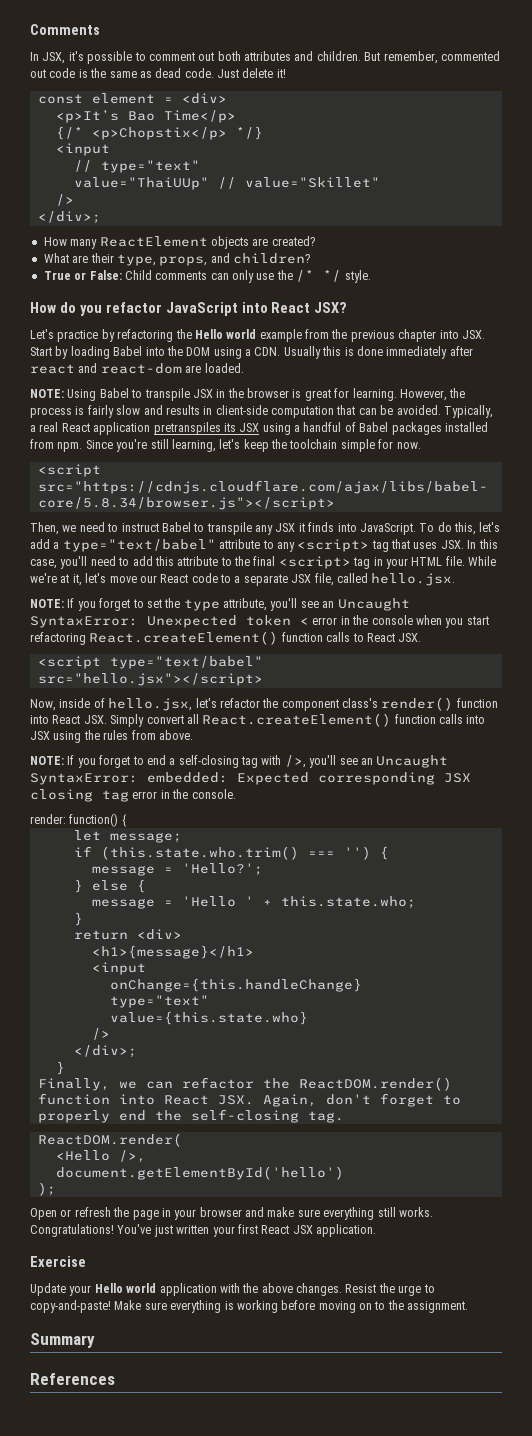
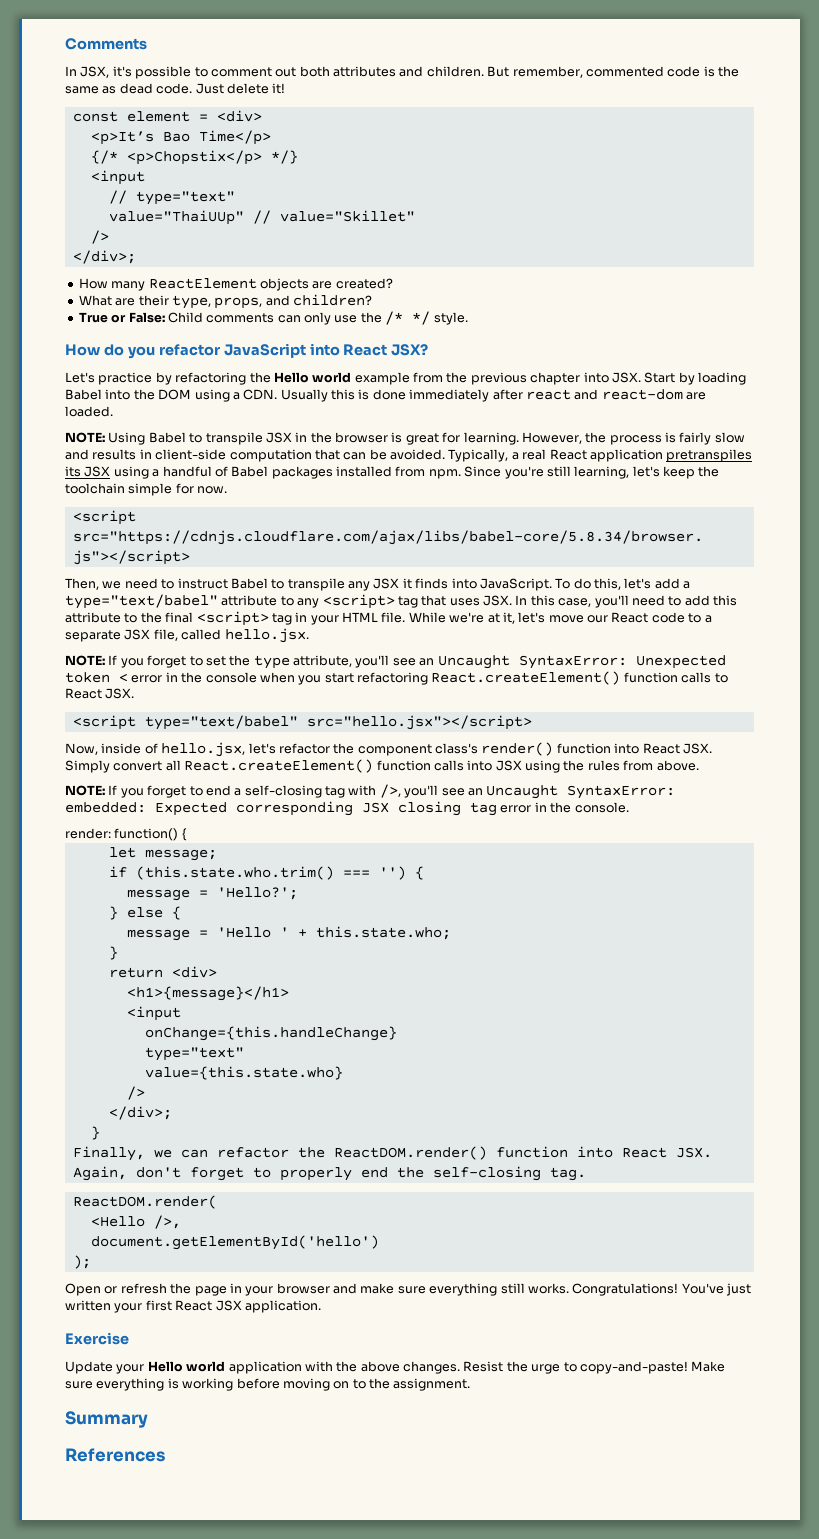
- But remember, commented out code is the same as dead code.
+ But remember, commented code is the same as dead code.

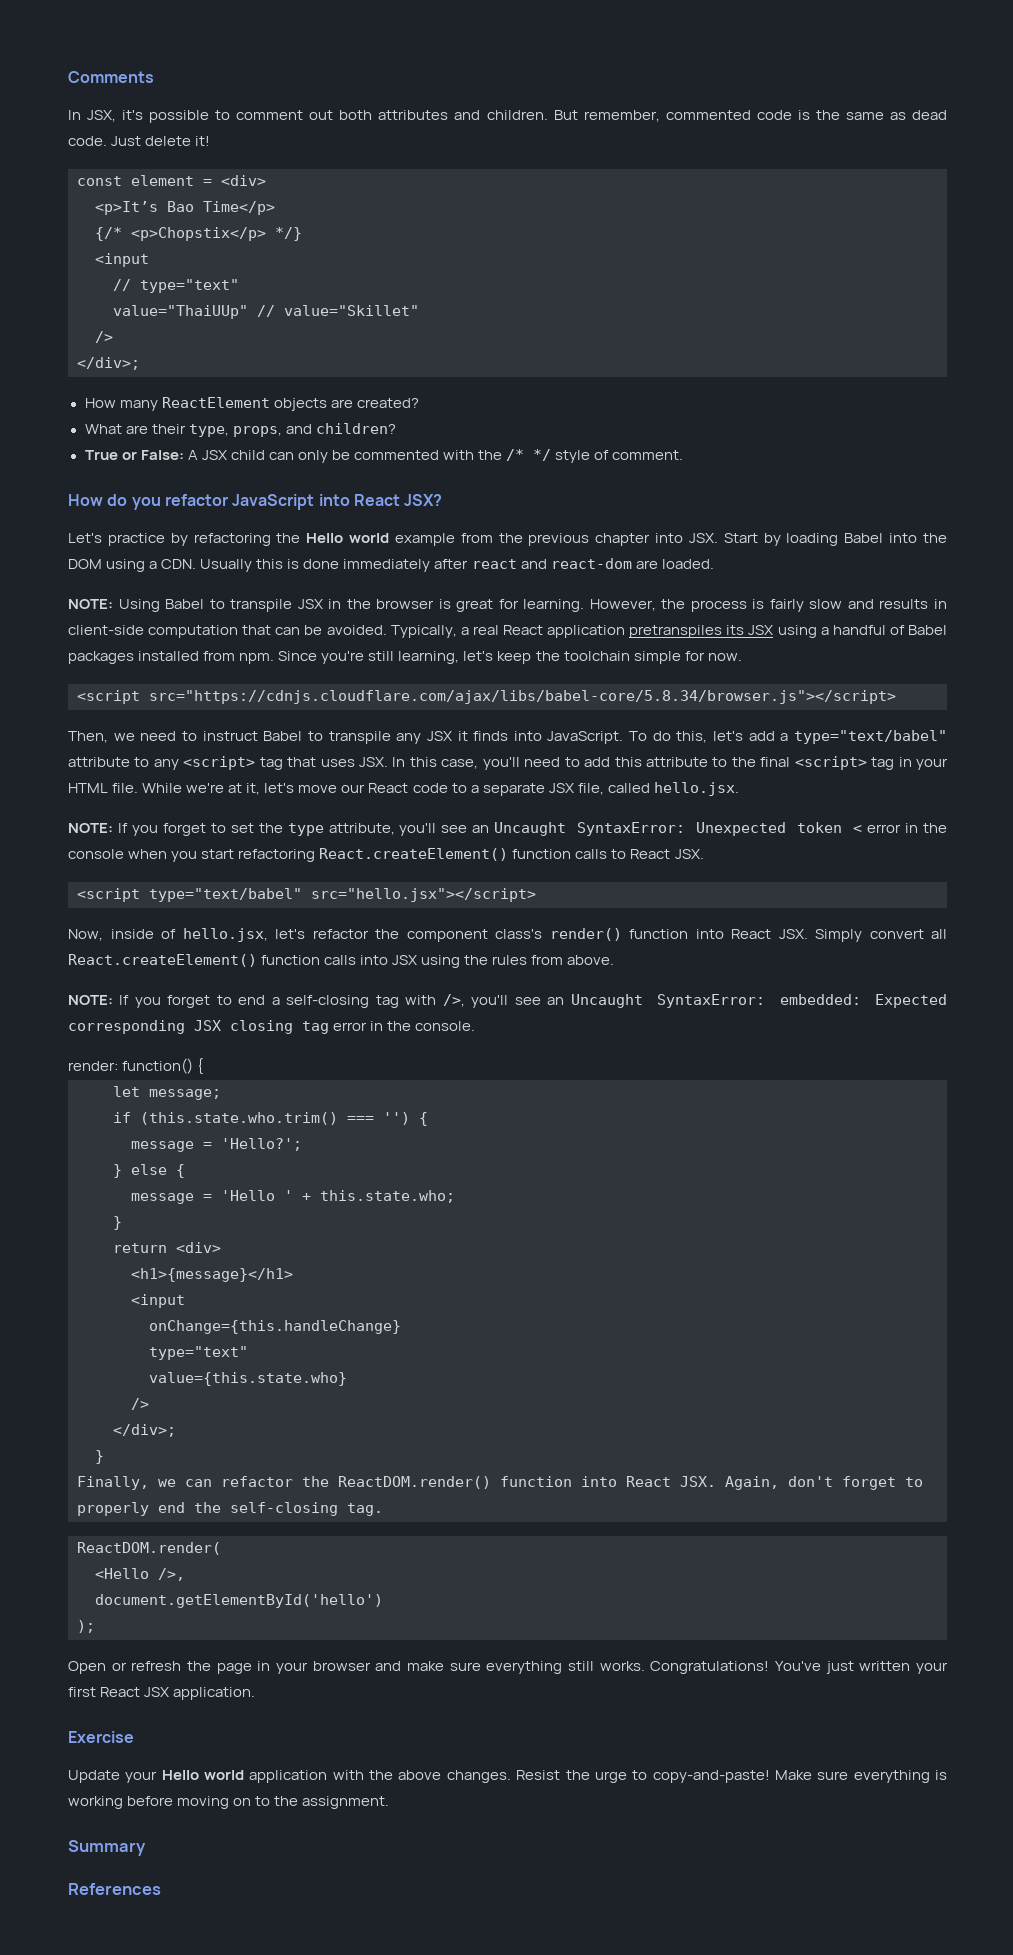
- True or False: Child comments can only use the /* */ style.
+ True or False: A JSX child can only be commented with the /* */ style of comment.

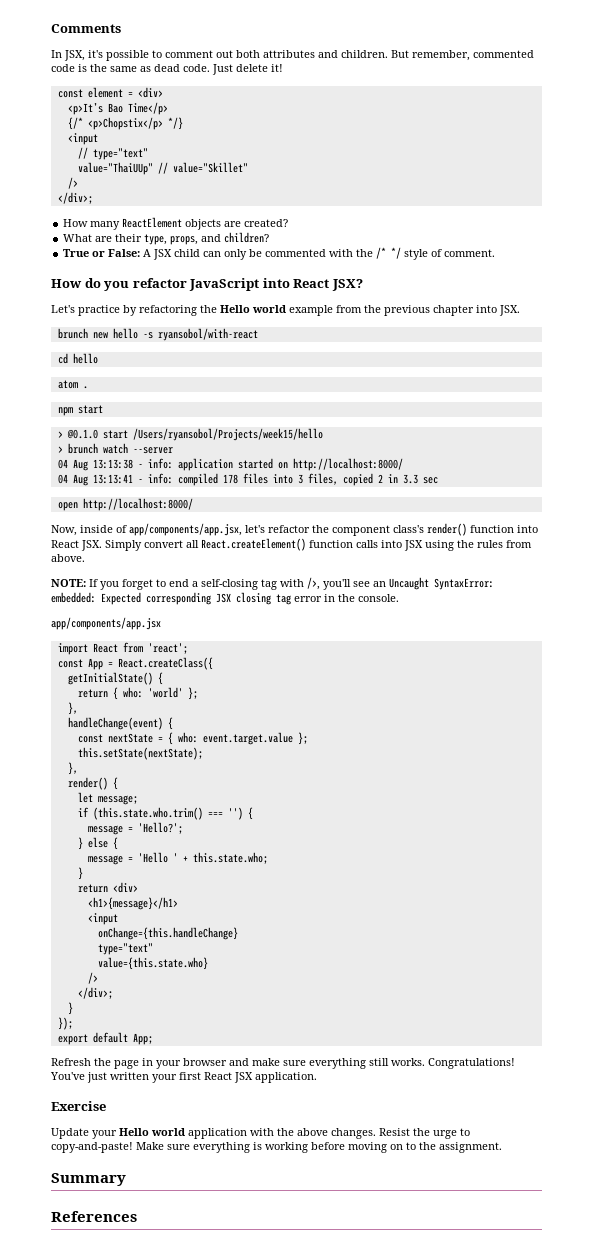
- Let's practice by refactoring the Hello world example from the previous chapter into JSX. Start by loading Babel into the DOM using a CDN. Usually this is done immediately after react and react-dom are loaded.
- NOTE: Using Babel to transpile JSX in the browser is great for learning. However, the process is fairly slow and results in client-side computation that can be avoided. Typically, a real React application pretranspiles its JSX using a handful of Babel packages installed from npm. Since you're still learning, let's keep the toolchain simple for now.
- <script src="https://cdnjs.cloudflare.com/ajax/libs/babel-core/5.8.34/browser.js"></script>
- Then, we need to instruct Babel to transpile any JSX it finds into JavaScript. To do this, let's add a type="text/babel" attribute to any <script> tag that uses JSX. In this case, you'll need to add this attribute to the final <script> tag in your HTML file. While we're at it, let's move our React code to a separate JSX file, called hello.jsx.
- NOTE: If you forget to set the type attribute, you'll see an Uncaught SyntaxError: Unexpected token < error in the console when you start refactoring React.createElement() function calls to React JSX.
- <script type="text/babel" src="hello.jsx"></script>
+ Let's practice by refactoring the Hello world example from the previous chapter into JSX.
+ brunch new hello -s ryansobol/with-react
+ cd hello
+ atom .
+ npm start
+ > @0.1.0 start /Users/ryansobol/Projects/week15/hello
+ > brunch watch --server
+ 04 Aug 13:13:38 - info: application started on http://localhost:8000/
+ 04 Aug 13:13:41 - info: compiled 178 files into 3 files, copied 2 in 3.3 sec
+ open http://localhost:8000/
- Now, inside of hello.jsx, let's refactor the component class's render() function into React JSX. Simply convert all React.createElement() function calls into JSX using the rules from above.
+ Now, inside of app/components/app.jsx, let's refactor the component class's render() function into React JSX. Simply convert all React.createElement() function calls into JSX using the rules from above.
- render: function() {
+ app/components/app.jsx
+ import React from 'react';
+ const App = React.createClass({
+ getInitialState() {
+ return { who: 'world' };
+ },
+ handleChange(event) {
+ const nextState = { who: event.target.value };
+ this.setState(nextState);
+ },
+ render() {
- Finally, we can refactor the ReactDOM.render() function into React JSX. Again, don't forget to properly end the self-closing tag.
- ReactDOM.render(
- <Hello />,
- document.getElementById('hello')
- );
- Open or refresh the page in your browser and make sure everything still works.
+ });
+ export default App;
+ Refresh the page in your browser and make sure everything still works.

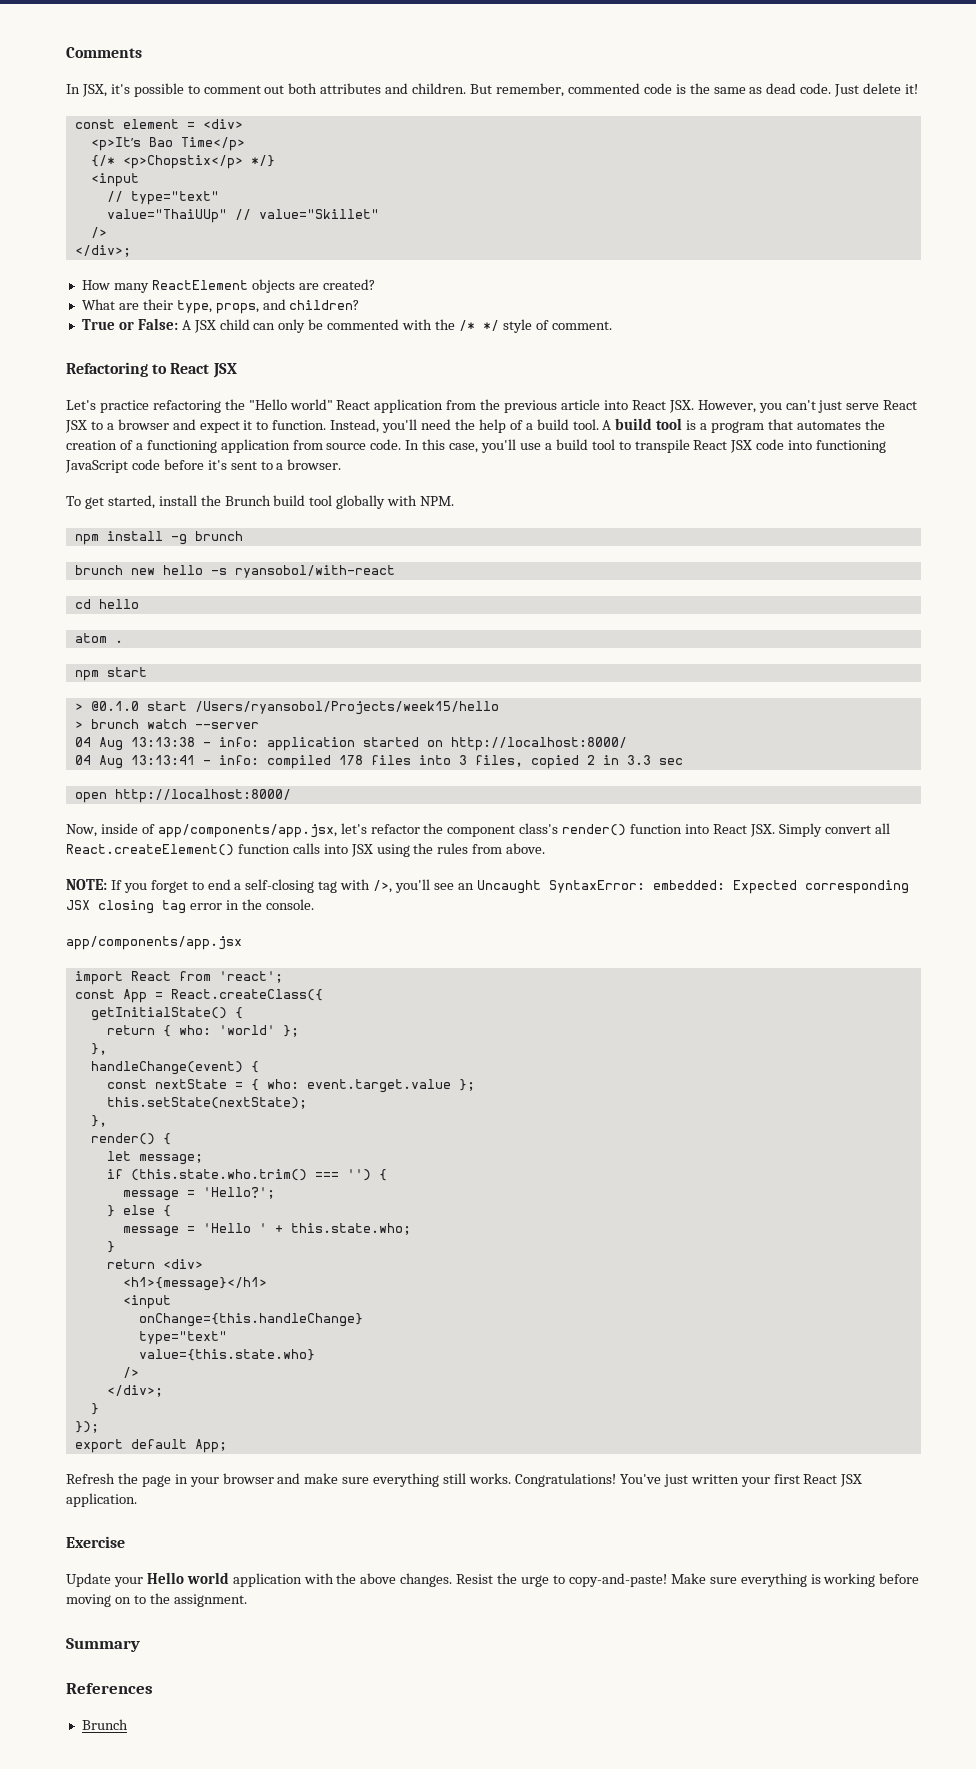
- How do you refactor JavaScript into React JSX?
+ Refactoring to React JSX
- Let's practice by refactoring the Hello world example from the previous chapter into JSX.
+ Let's practice refactoring the "Hello world" React application from the previous article into React JSX. However, you can't just serve React JSX to a browser and expect it to function. Instead, you'll need the help of a build tool. A build tool is a program that automates the creation of a functioning application from source code. In this case, you'll use a build tool to transpile React JSX code into functioning JavaScript code before it's sent to a browser.
+ To get started, install the Brunch build tool globally with NPM.
+ npm install -g brunch
  References
+ Brunch

